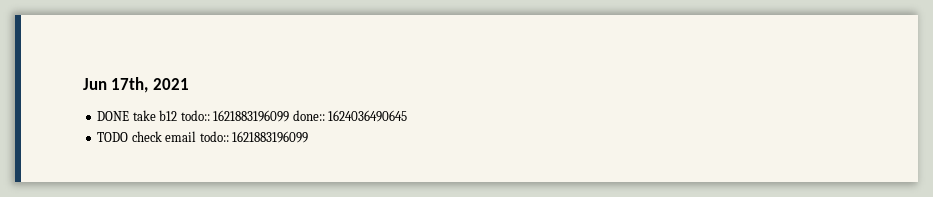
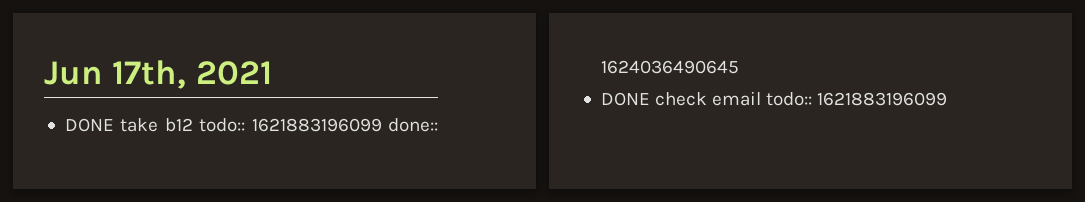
- TODO check email todo:: 1621883196099
+ DONE check email todo:: 1621883196099

